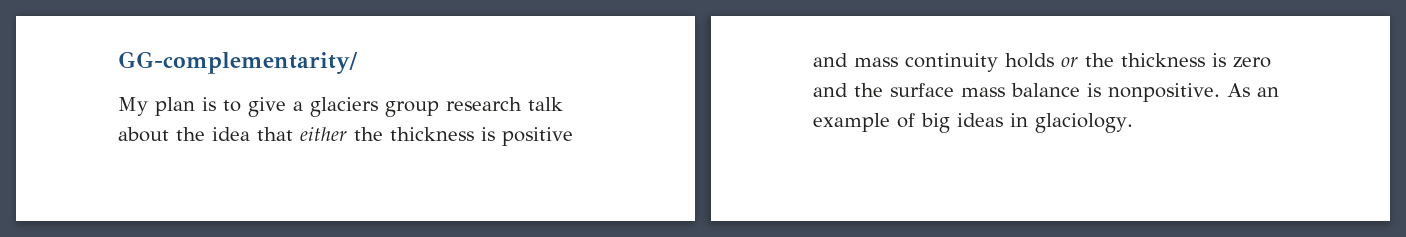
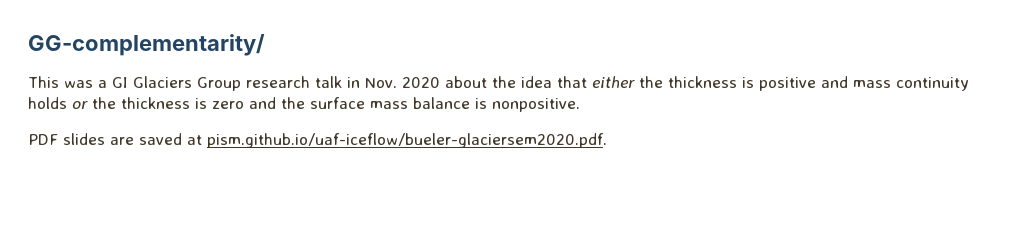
- My plan is to give a glaciers group research talk about the idea that either the thickness is positive and mass continuity holds or the thickness is zero and the surface mass balance is nonpositive. As an example of big ideas in glaciology.
+ This was a GI Glaciers Group research talk in Nov. 2020 about the idea that either the thickness is positive and mass continuity holds or the thickness is zero and the surface mass balance is nonpositive.
+ PDF slides are saved at pism.github.io/uaf-iceflow/bueler-glaciersem2020.pdf.

